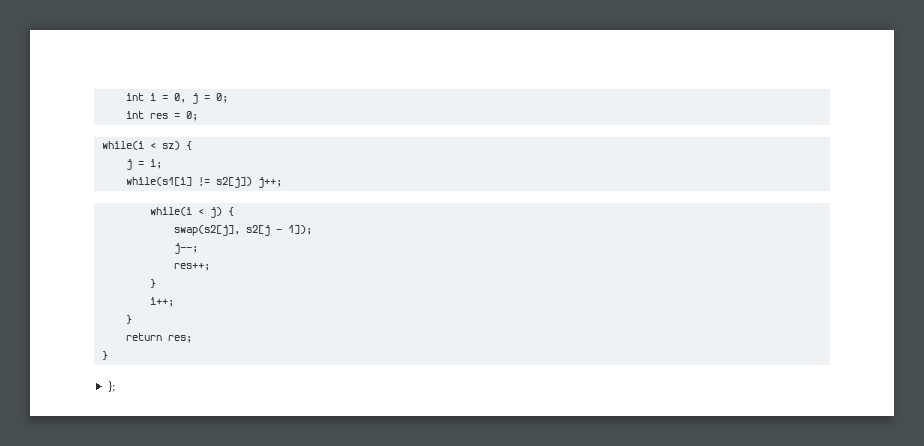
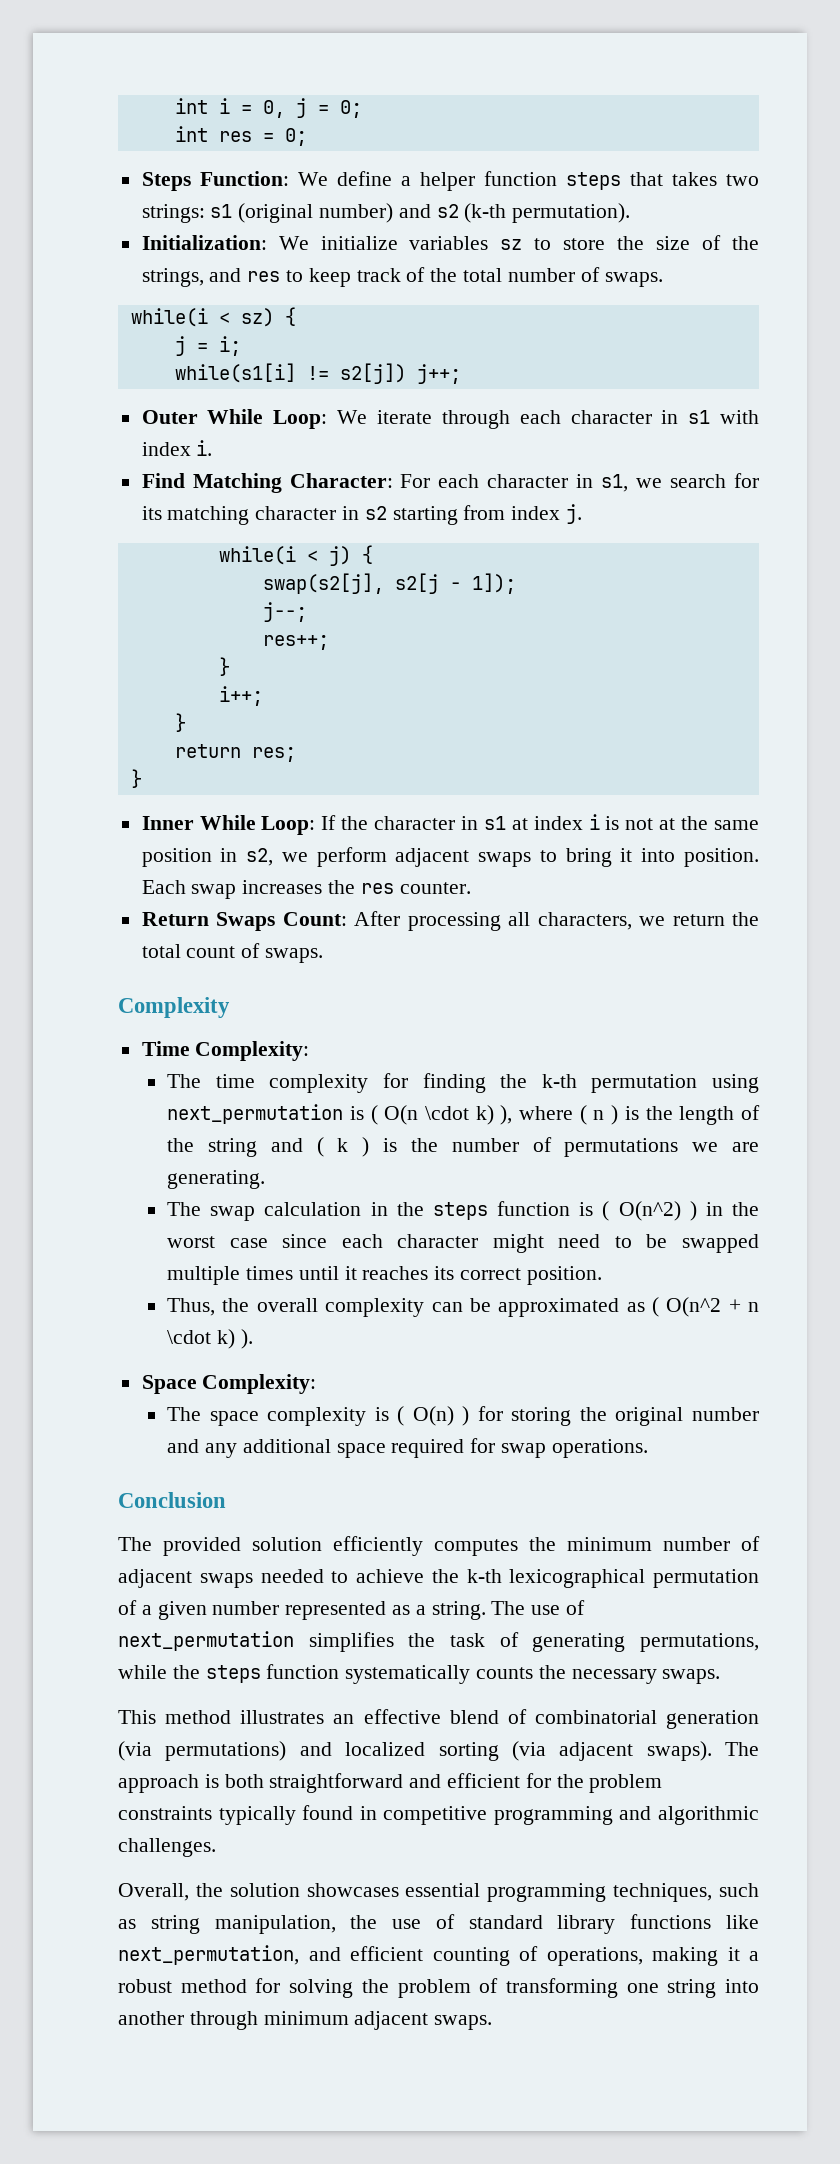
+ Steps Function: We define a helper function steps that takes two strings: s1 (original number) and s2 (k-th permutation).
+ Initialization: We initialize variables sz to store the size of the strings, and res to keep track of the total number of swaps.
+ Outer While Loop: We iterate through each character in s1 with index i.
+ Find Matching Character: For each character in s1, we search for its matching character in s2 starting from index j.
- };
+ Inner While Loop: If the character in s1 at index i is not at the same position in s2, we perform adjacent swaps to bring it into position. Each swap increases the res counter.
+ Return Swaps Count: After processing all characters, we return the total count of swaps.
+ Complexity
+ Time Complexity:
+ The time complexity for finding the k-th permutation using next_permutation is ( O(n \cdot k) ), where ( n ) is the length of the string and ( k ) is the number of permutations we are generating.
+ The swap calculation in the steps function is ( O(n^2) ) in the worst case since each character might need to be swapped multiple times until it reaches its correct position.
+ Thus, the overall complexity can be approximated as ( O(n^2 + n \cdot k) ).
+ Space Complexity:
+ The space complexity is ( O(n) ) for storing the original number and any additional space required for swap operations.
+ Conclusion
+ The provided solution efficiently computes the minimum number of adjacent swaps needed to achieve the k-th lexicographical permutation of a given number represented as a string. The use of next_permutation simplifies the task of generating permutations, while the steps function systematically counts the necessary swaps.
+ This method illustrates an effective blend of combinatorial generation (via permutations) and localized sorting (via adjacent swaps). The approach is both straightforward and efficient for the problem constraints typically found in competitive programming and algorithmic challenges.
+ Overall, the solution showcases essential programming techniques, such as string manipulation, the use of standard library functions like next_permutation, and efficient counting of operations, making it a robust method for solving the problem of transforming one string into another through minimum adjacent swaps.

